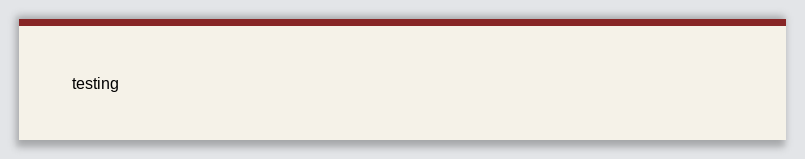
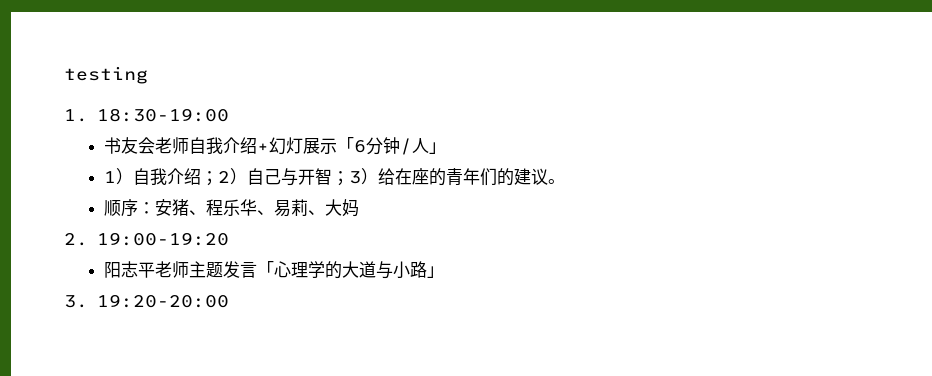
+ 1. 18:30-19:00
+ 书友会老师自我介绍+幻灯展示「6分钟/人」
+ 1）自我介绍；2）自己与开智；3）给在座的青年们的建议。
+ 顺序：安猪、程乐华、易莉、大妈
+ 2. 19:00-19:20
+ 阳志平老师主题发言「心理学的大道与小路」
+ 3. 19:20-20:00

